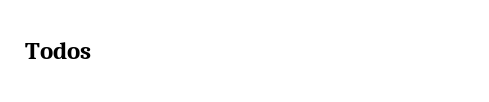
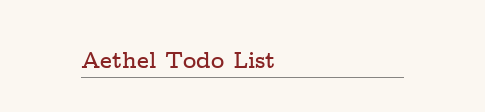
- Todos
+ Aethel Todo List

